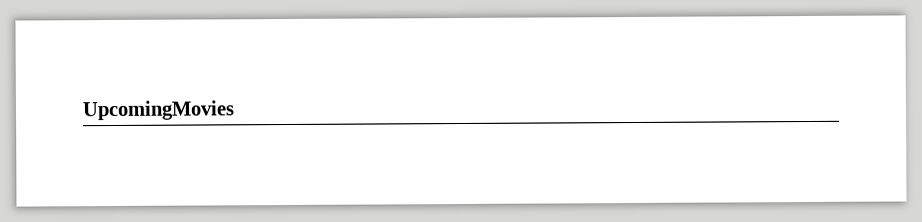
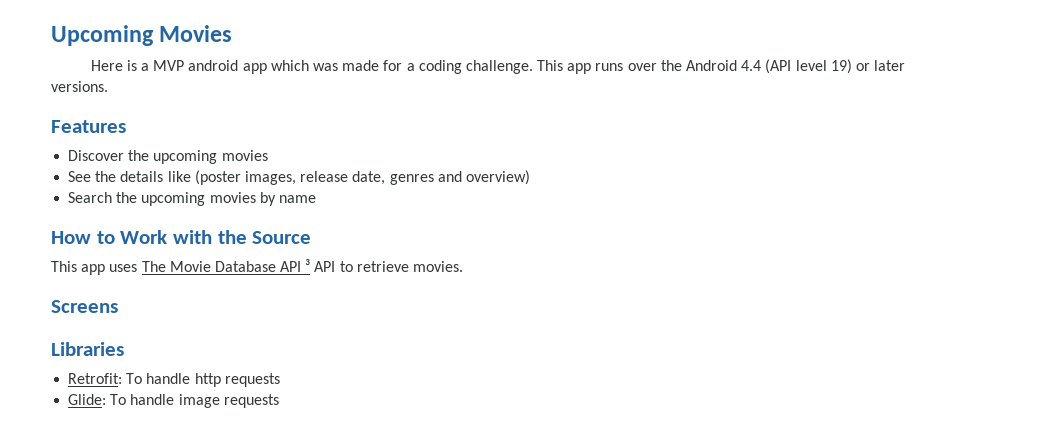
- UpcomingMovies
+ Upcoming Movies
+ Here is a MVP android app which was made for a coding challenge. This app runs over the Android 4.4 (API level 19) or later versions.
+ Features
+ Discover the upcoming movies
+ See the details like (poster images, release date, genres and overview)
+ Search the upcoming movies by name
+ How to Work with the Source
+ This app uses The Movie Database API ³ API to retrieve movies.
+ Screens
+ Libraries
+ Retrofit: To handle http requests
+ Glide: To handle image requests

